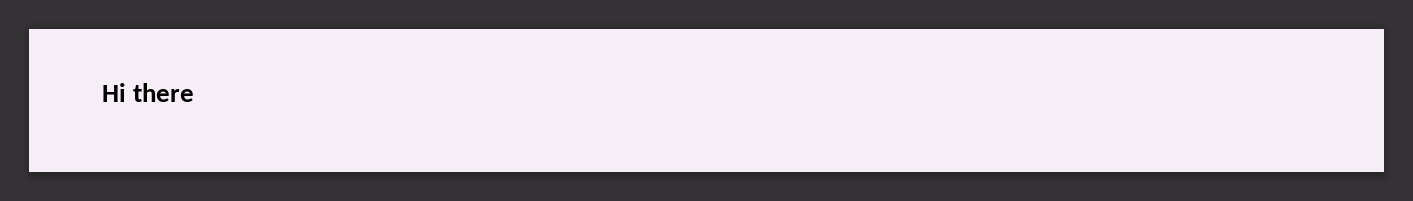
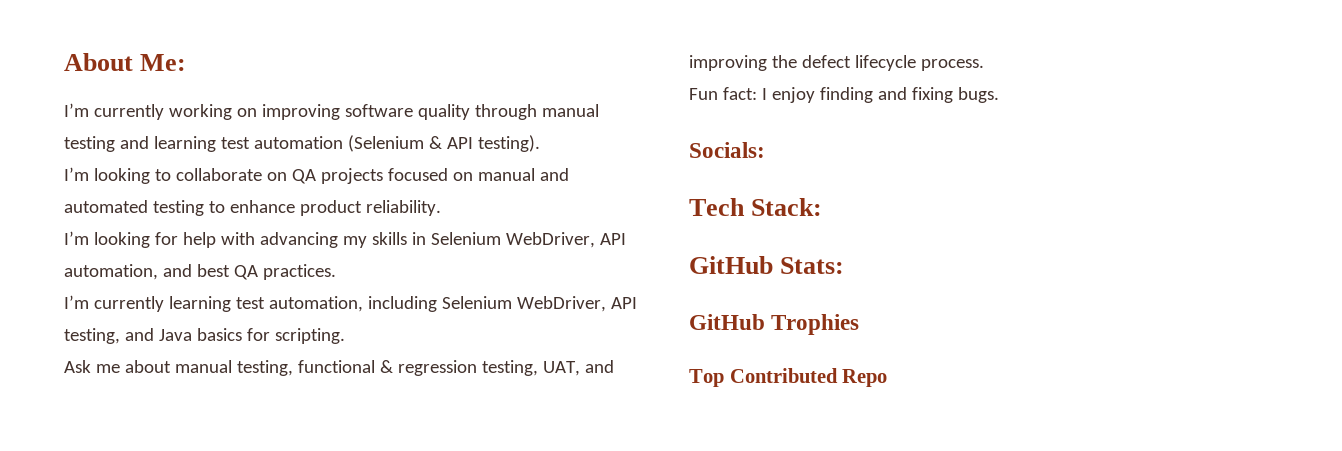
- Hi there
+ About Me:
+ I’m currently working on improving software quality through manual testing and learning test automation (Selenium & API testing).
+ I’m looking to collaborate on QA projects focused on manual and automated testing to enhance product reliability.
+ I’m looking for help with advancing my skills in Selenium WebDriver, API automation, and best QA practices.
+ I’m currently learning test automation, including Selenium WebDriver, API testing, and Java basics for scripting.
+ Ask me about manual testing, functional & regression testing, UAT, and improving the defect lifecycle process.
+ Fun fact: I enjoy finding and fixing bugs.
+ Socials:
+ Tech Stack:
+ GitHub Stats:
+ GitHub Trophies
+ Top Contributed Repo

